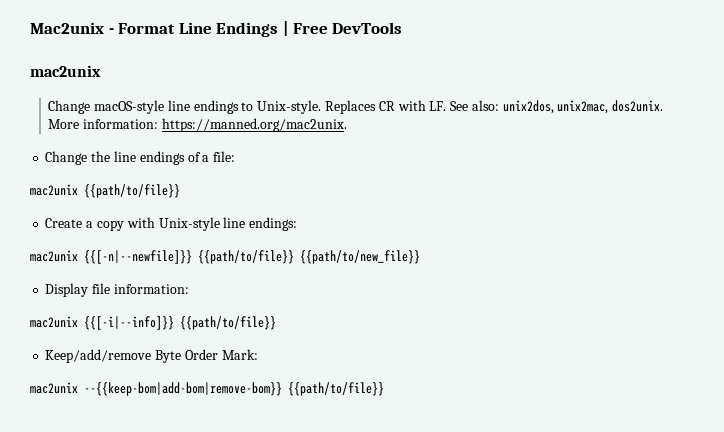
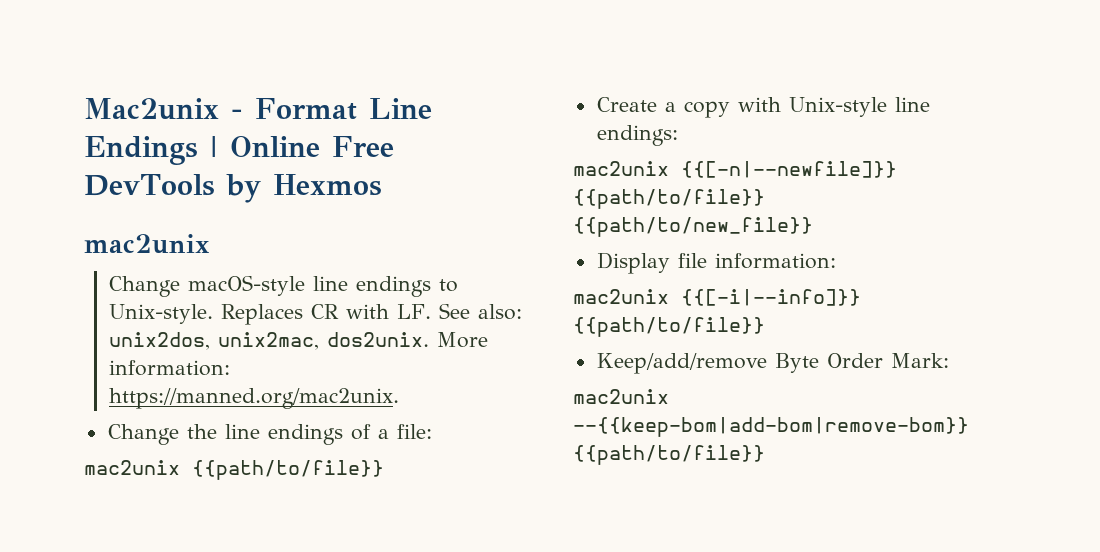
- Mac2unix - Format Line Endings | Free DevTools
+ Mac2unix - Format Line Endings | Online Free DevTools by Hexmos

